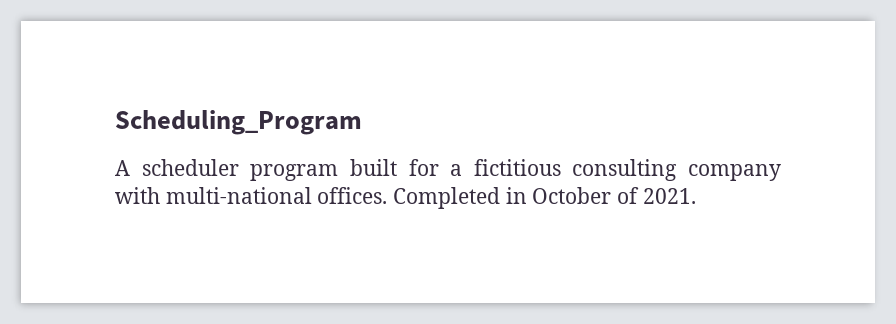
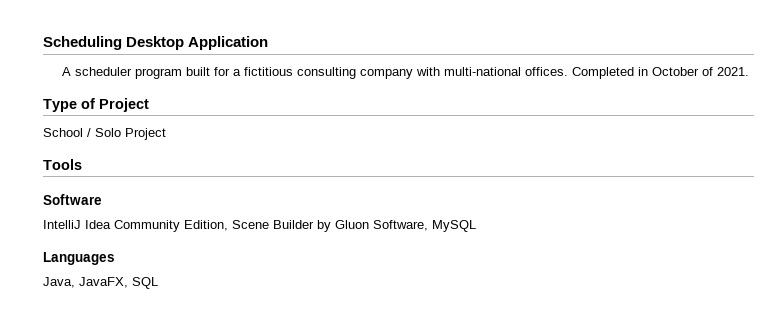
- Scheduling_Program
+ Scheduling Desktop Application
+ Type of Project
+ School / Solo Project
+ Tools
+ Software
+ IntelliJ Idea Community Edition, Scene Builder by Gluon Software, MySQL
+ Languages
+ Java, JavaFX, SQL

